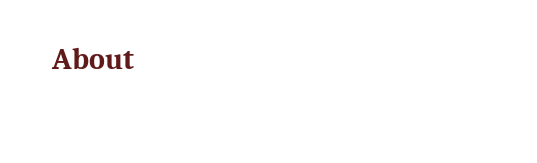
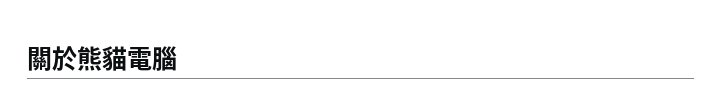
- About
+ 關於熊貓電腦

